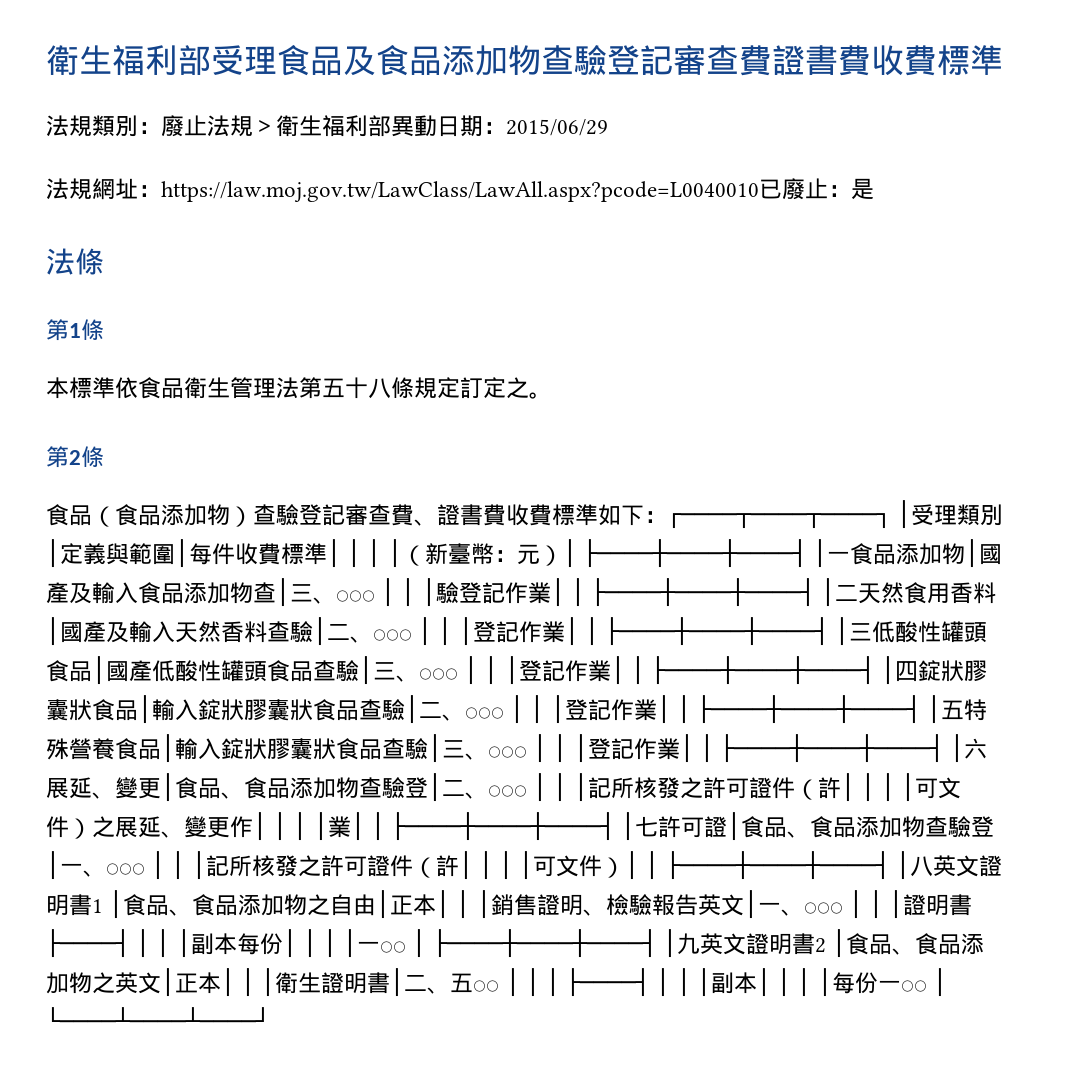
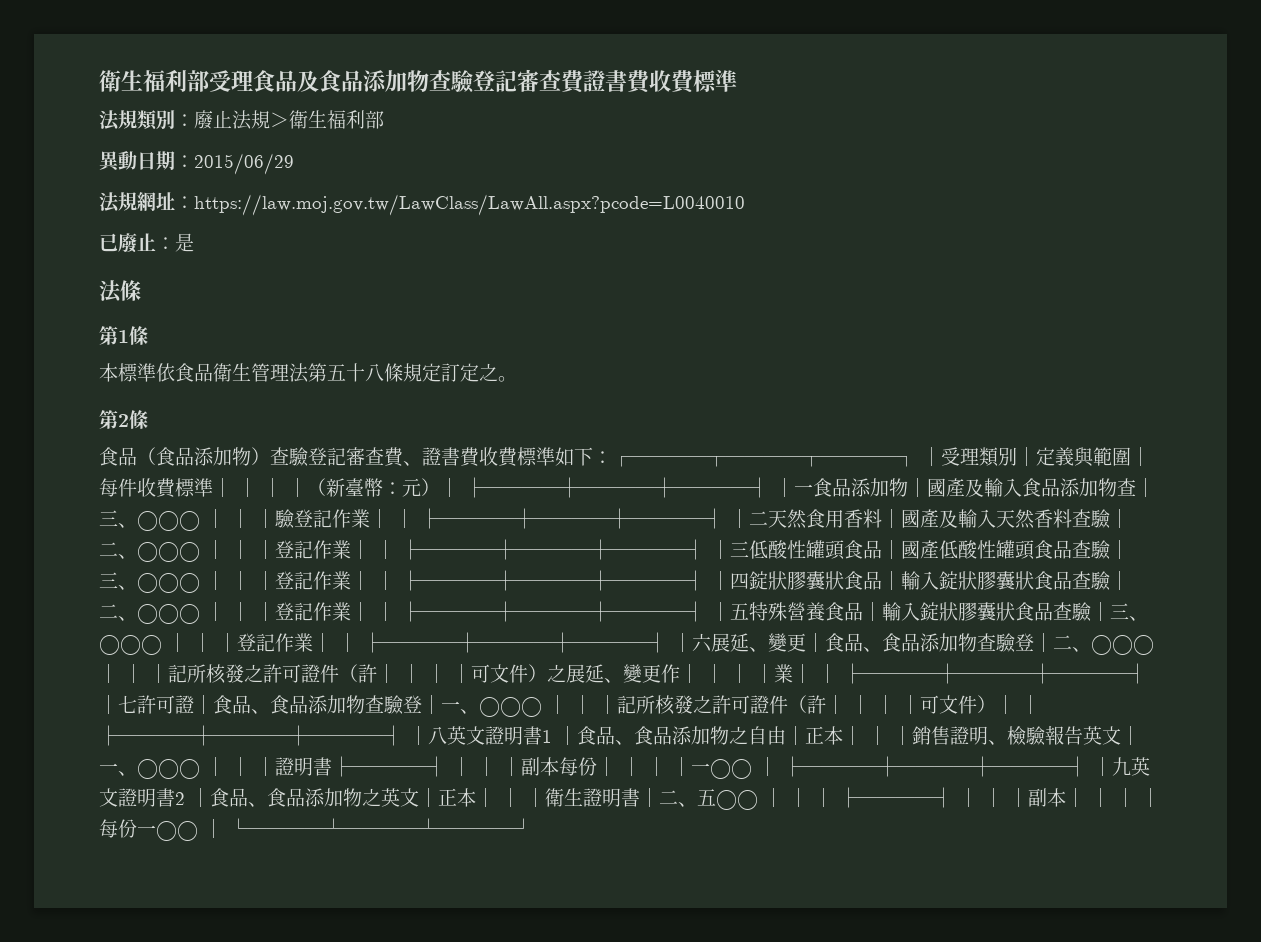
- 法規類別：廢止法規＞衛生福利部異動日期：2015/06/29
+ 法規類別：廢止法規＞衛生福利部
+ 異動日期：2015/06/29
- 法規網址：https://law.moj.gov.tw/LawClass/LawAll.aspx?pcode=L0040010已廢止：是
+ 法規網址：https://law.moj.gov.tw/LawClass/LawAll.aspx?pcode=L0040010
+ 已廢止：是

